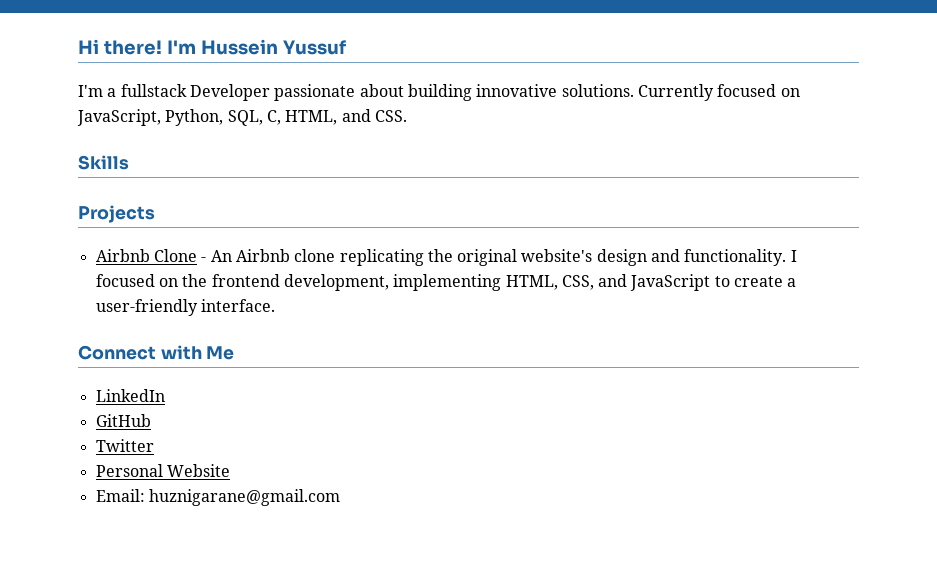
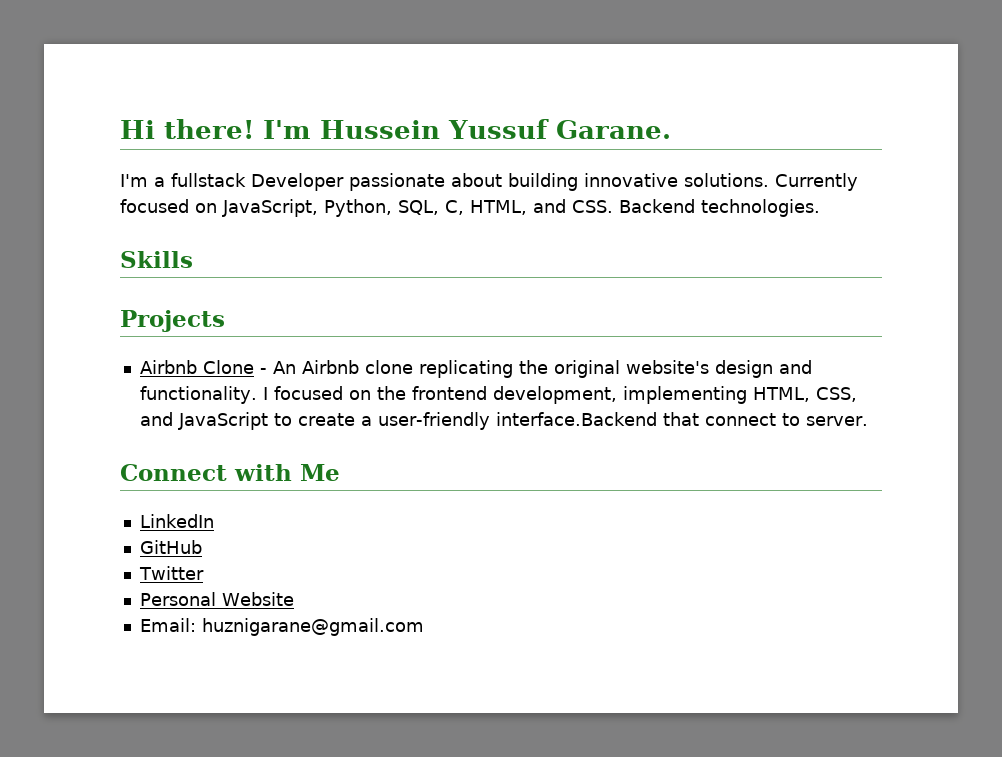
- I'm Hussein Yussuf
+ I'm Hussein Yussuf Garane.
- Currently focused on JavaScript, Python, SQL, C, HTML, and CSS.
+ Currently focused on JavaScript, Python, SQL, C, HTML, and CSS. Backend technologies.
- I focused on the frontend development, implementing HTML, CSS, and JavaScript to create a user-friendly interface.
+ I focused on the frontend development, implementing HTML, CSS, and JavaScript to create a user-friendly interface.Backend that connect to server.

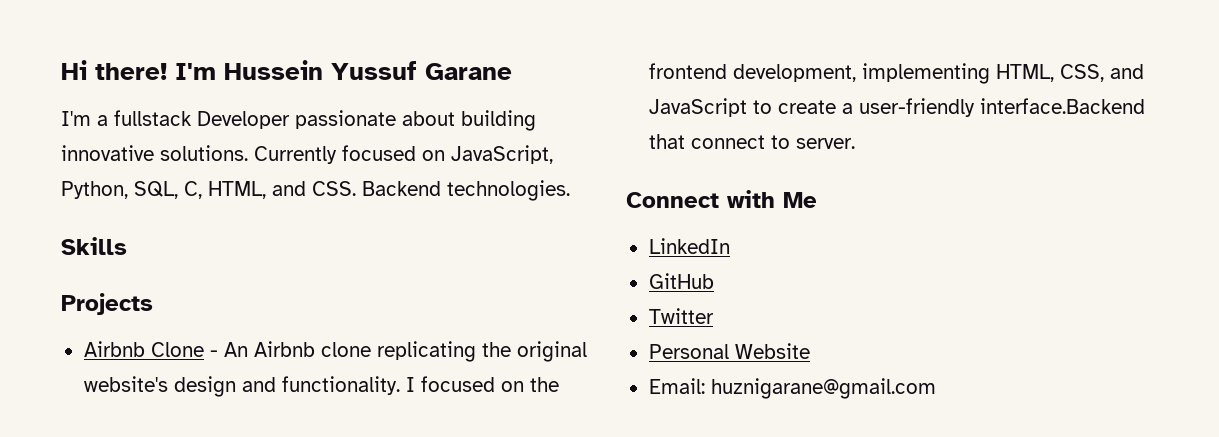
- I'm Hussein Yussuf Garane.
+ I'm Hussein Yussuf Garane

